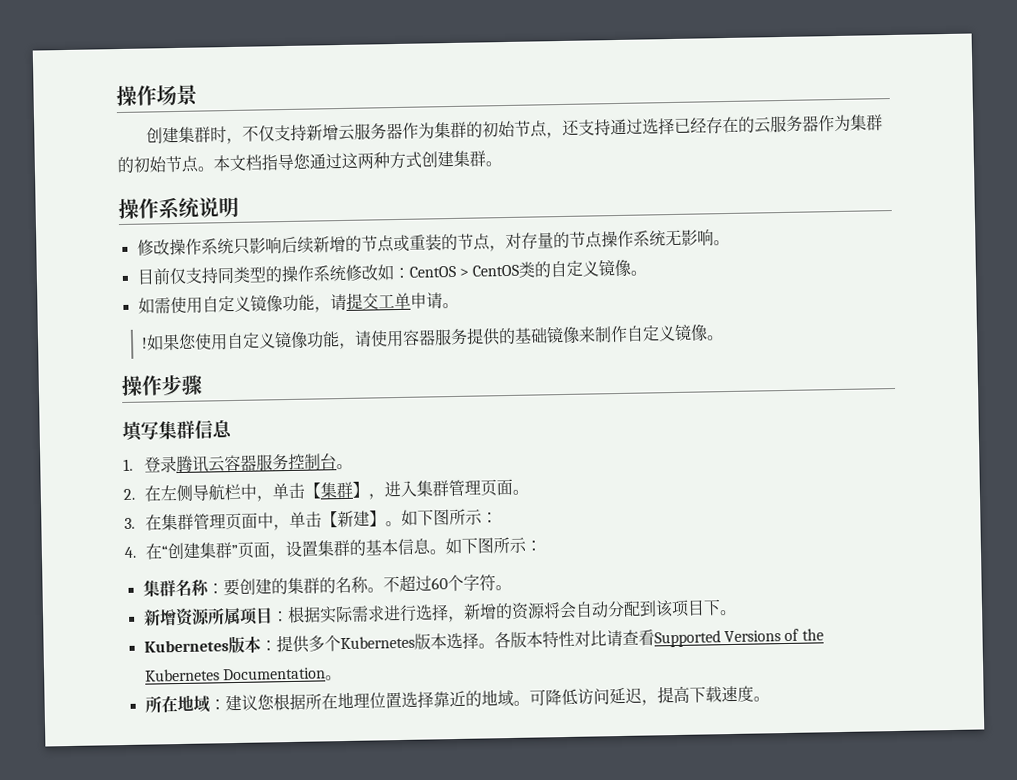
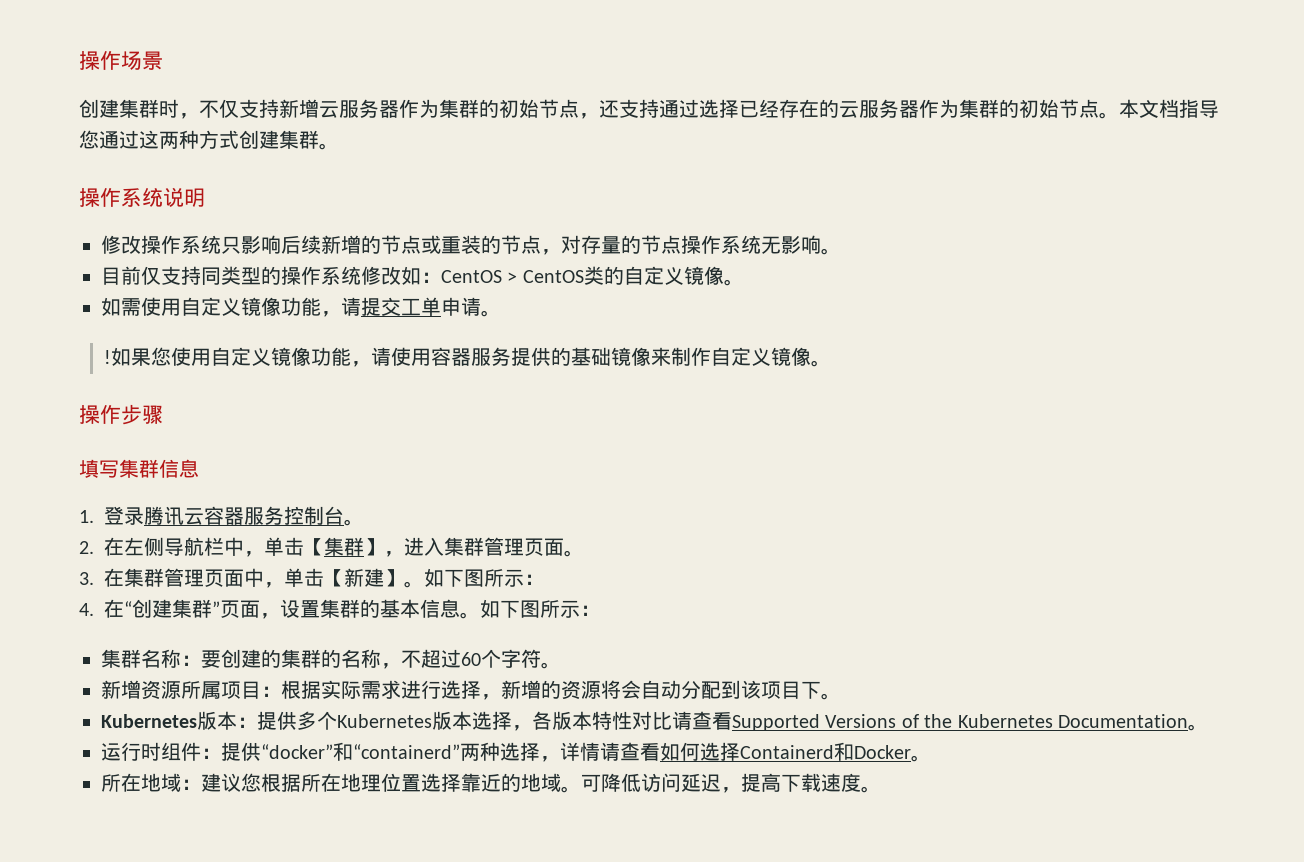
- 集群名称：要创建的集群的名称。不超过60个字符。
+ 集群名称：要创建的集群的名称，不超过60个字符。
- Kubernetes版本：提供多个Kubernetes版本选择。各版本特性对比请查看Supported Versions of the Kubernetes Documentation。
+ Kubernetes版本：提供多个Kubernetes版本选择，各版本特性对比请查看Supported Versions of the Kubernetes Documentation。
+ 运行时组件：提供“docker”和“containerd”两种选择，详情请查看如何选择Containerd和Docker。

